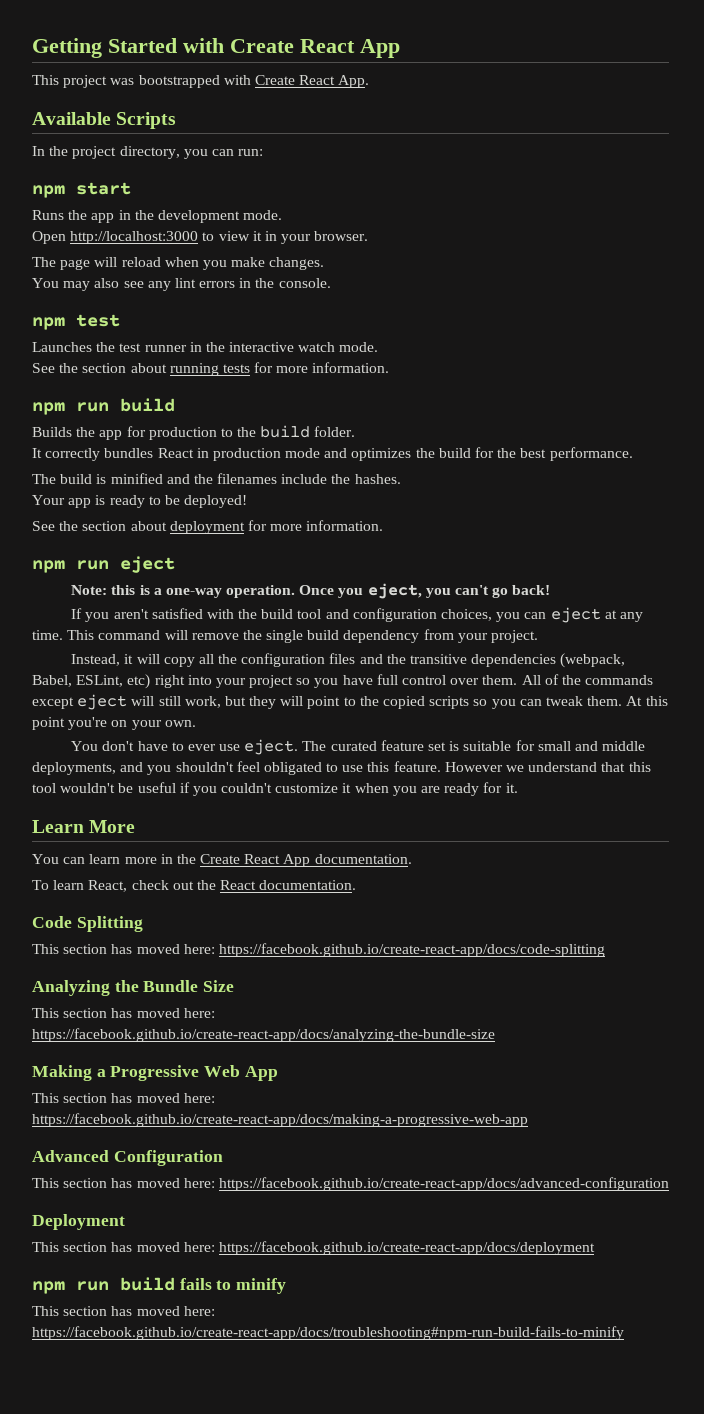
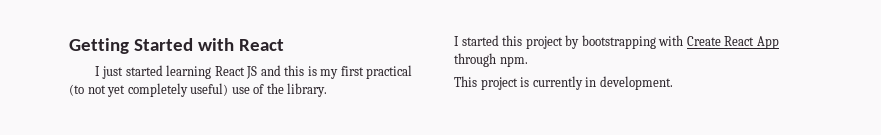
- Getting Started with Create React App
+ Getting Started with React
+ I just started learning React JS and this is my first practical (to not yet completely useful) use of the library.
+ I started this project by bootstrapping with Create React App through npm.
- This project was bootstrapped with Create React App.
- Available Scripts
- In the project directory, you can run:
- npm start
- Runs the app in the development mode.
- Open http://localhost:3000 to view it in your browser.
- The page will reload when you make changes.
- You may also see any lint errors in the console.
- npm test
- Launches the test runner in the interactive watch mode.
- See the section about running tests for more information.
- npm run build
- Builds the app for production to the build folder.
- It correctly bundles React in production mode and optimizes the build for the best performance.
- The build is minified and the filenames include the hashes.
- Your app is ready to be deployed!
- See the section about deployment for more information.
- npm run eject
- Note: this is a one-way operation. Once you eject, you can't go back!
- If you aren't satisfied with the build tool and configuration choices, you can eject at any time. This command will remove the single build dependency from your project.
- Instead, it will copy all the configuration files and the transitive dependencies (webpack, Babel, ESLint, etc) right into your project so you have full control over them. All of the commands except eject will still work, but they will point to the copied scripts so you can tweak them. At this point you're on your own.
- You don't have to ever use eject. The curated feature set is suitable for small and middle deployments, and you shouldn't feel obligated to use this feature. However we understand that this tool wouldn't be useful if you couldn't customize it when you are ready for it.
- Learn More
- You can learn more in the Create React App documentation.
- To learn React, check out the React documentation.
- Code Splitting
- This section has moved here: https://facebook.github.io/create-react-app/docs/code-splitting
- Analyzing the Bundle Size
- This section has moved here: https://facebook.github.io/create-react-app/docs/analyzing-the-bundle-size
- Making a Progressive Web App
- This section has moved here: https://facebook.github.io/create-react-app/docs/making-a-progressive-web-app
- Advanced Configuration
- This section has moved here: https://facebook.github.io/create-react-app/docs/advanced-configuration
- Deployment
- This section has moved here: https://facebook.github.io/create-react-app/docs/deployment
- npm run build fails to minify
- This section has moved here: https://facebook.github.io/create-react-app/docs/troubleshooting#npm-run-build-fails-to-minify
+ This project is currently in development.

